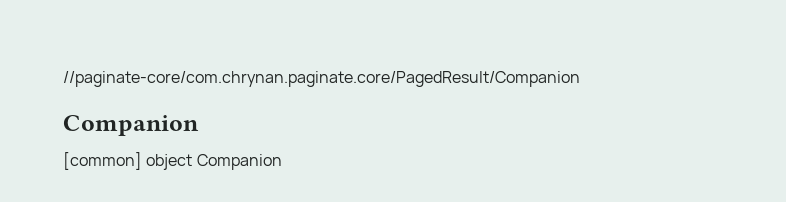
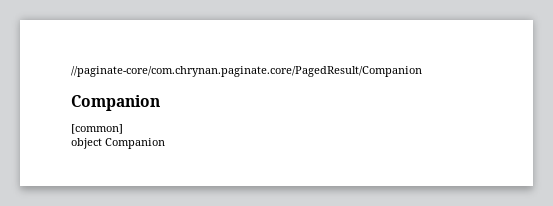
- [common] object Companion
+ [common]
+ object Companion

